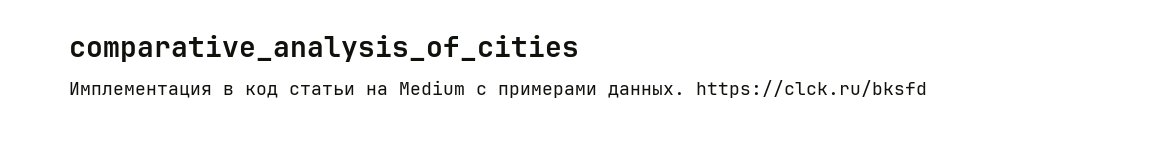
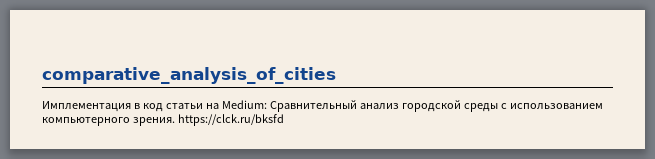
- Имплементация в код статьи на Medium с примерами данных. https://clck.ru/bksfd
+ Имплементация в код статьи на Medium: Сравнительный анализ городской среды с использованием компьютерного зрения. https://clck.ru/bksfd

